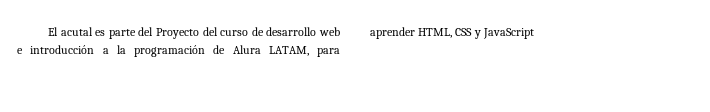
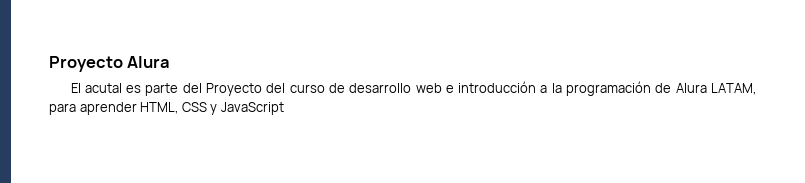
+ Proyecto Alura

